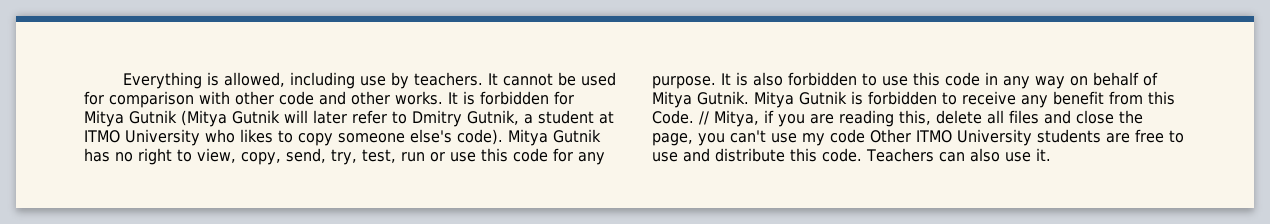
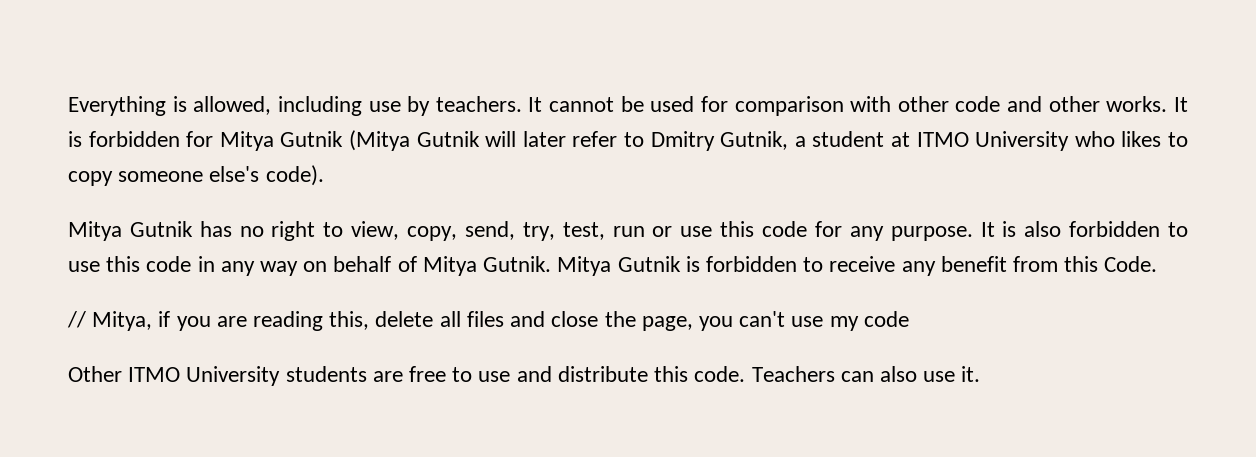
- It is forbidden for Mitya Gutnik (Mitya Gutnik will later refer to Dmitry Gutnik, a student at ITMO University who likes to copy someone else's code). Mitya Gutnik has no right to view, copy, send, try, test, run or use this code for any purpose.
+ It is forbidden for Mitya Gutnik (Mitya Gutnik will later refer to Dmitry Gutnik, a student at ITMO University who likes to copy someone else's code).
+ Mitya Gutnik has no right to view, copy, send, try, test, run or use this code for any purpose.
- Mitya Gutnik is forbidden to receive any benefit from this Code. // Mitya, if you are reading this, delete all files and close the page, you can't use my code Other ITMO University students are free to use and distribute this code.
+ Mitya Gutnik is forbidden to receive any benefit from this Code.
+ // Mitya, if you are reading this, delete all files and close the page, you can't use my code
+ Other ITMO University students are free to use and distribute this code.

